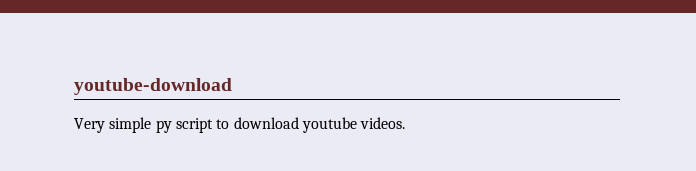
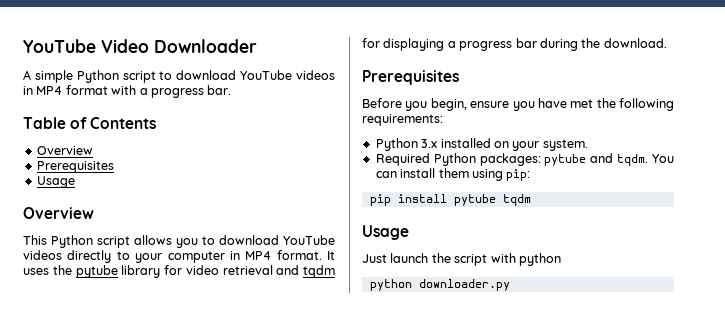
- youtube-download
- Very simple py script to download youtube videos.
+ YouTube Video Downloader
+ A simple Python script to download YouTube videos in MP4 format with a progress bar.
+ Table of Contents
+ Overview
+ Prerequisites
+ Usage
+ Overview
+ This Python script allows you to download YouTube videos directly to your computer in MP4 format. It uses the pytube library for video retrieval and tqdm for displaying a progress bar during the download.
+ Prerequisites
+ Before you begin, ensure you have met the following requirements:
+ Python 3.x installed on your system.
+ Required Python packages: pytube and tqdm. You can install them using pip:
+ pip install pytube tqdm
+ Usage
+ Just launch the script with python
+ python downloader.py

